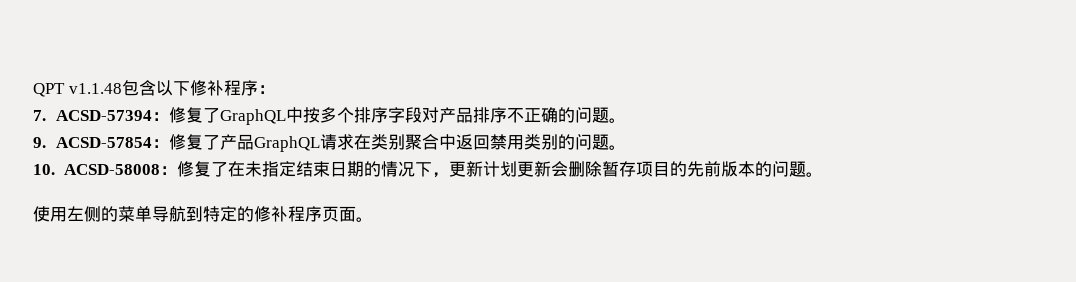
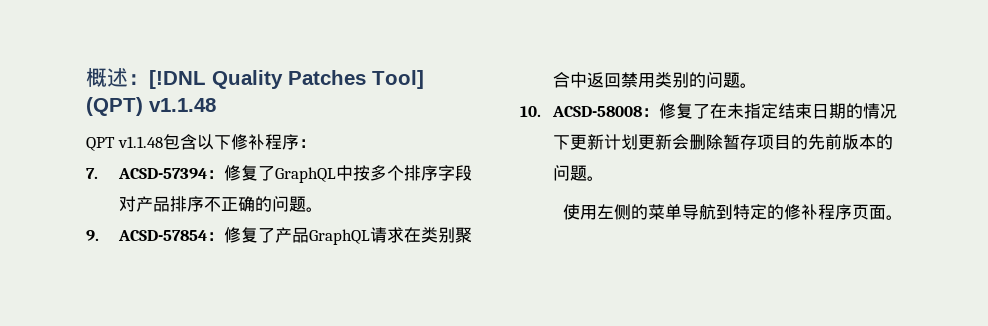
+ 概述：[!DNL Quality Patches Tool] (QPT) v1.1.48
- 10. ACSD-58008：修复了在未指定结束日期的情况下，更新计划更新会删除暂存项目的先前版本的问题。
+ 10. ACSD-58008：修复了在未指定结束日期的情况下更新计划更新会删除暂存项目的先前版本的问题。

